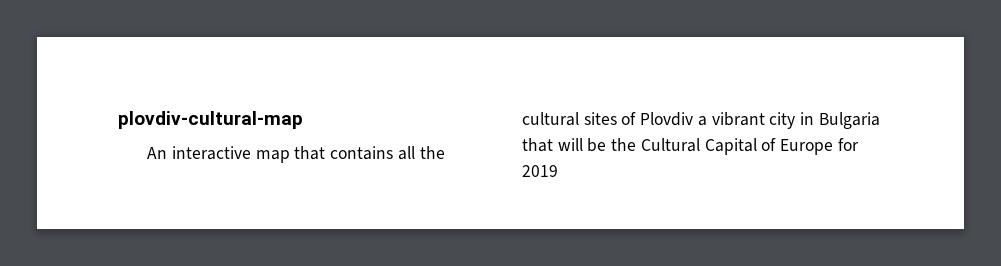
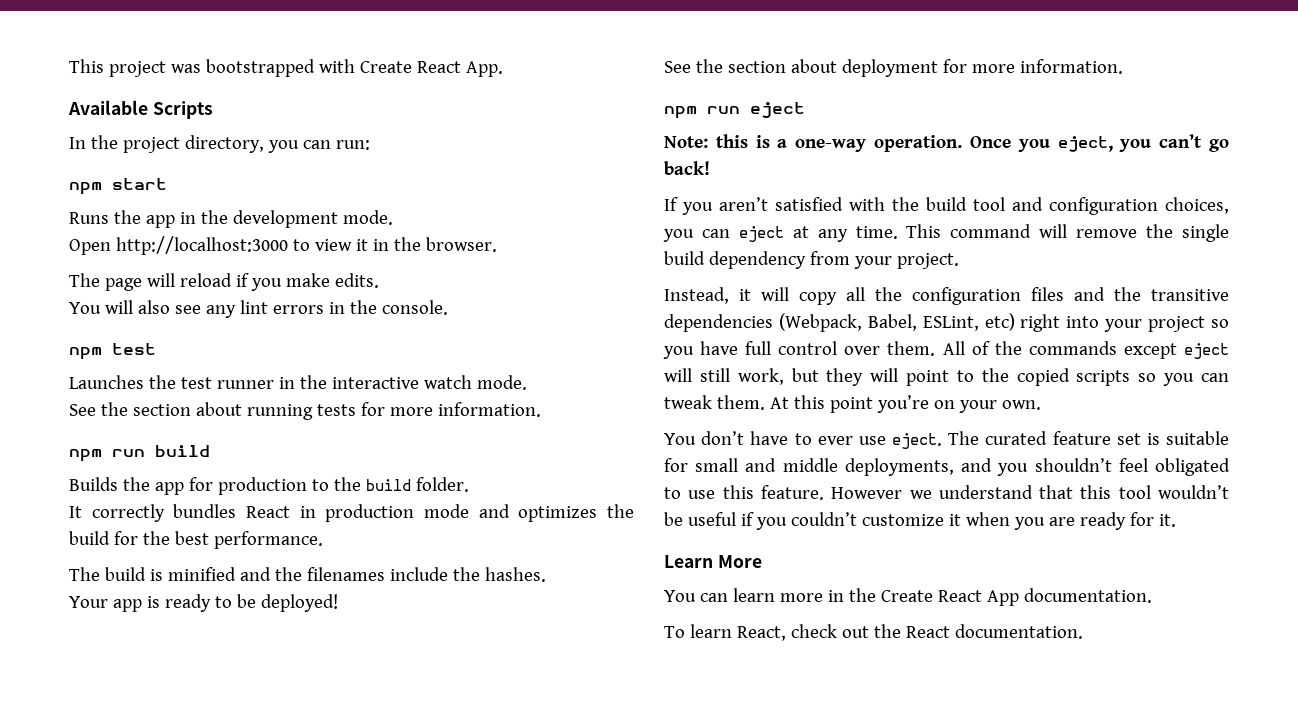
- plovdiv-cultural-map
- An interactive map that contains all the cultural sites of Plovdiv a vibrant city in Bulgaria that will be the Cultural Capital of Europe for 2019
+ This project was bootstrapped with Create React App.
+ Available Scripts
+ In the project directory, you can run:
+ npm start
+ Runs the app in the development mode.
+ Open http://localhost:3000 to view it in the browser.
+ The page will reload if you make edits.
+ You will also see any lint errors in the console.
+ npm test
+ Launches the test runner in the interactive watch mode.
+ See the section about running tests for more information.
+ npm run build
+ Builds the app for production to the build folder.
+ It correctly bundles React in production mode and optimizes the build for the best performance.
+ The build is minified and the filenames include the hashes.
+ Your app is ready to be deployed!
+ See the section about deployment for more information.
+ npm run eject
+ Note: this is a one-way operation. Once you eject, you can’t go back!
+ If you aren’t satisfied with the build tool and configuration choices, you can eject at any time. This command will remove the single build dependency from your project.
+ Instead, it will copy all the configuration files and the transitive dependencies (Webpack, Babel, ESLint, etc) right into your project so you have full control over them. All of the commands except eject will still work, but they will point to the copied scripts so you can tweak them. At this point you’re on your own.
+ You don’t have to ever use eject. The curated feature set is suitable for small and middle deployments, and you shouldn’t feel obligated to use this feature. However we understand that this tool wouldn’t be useful if you couldn’t customize it when you are ready for it.
+ Learn More
+ You can learn more in the Create React App documentation.
+ To learn React, check out the React documentation.

